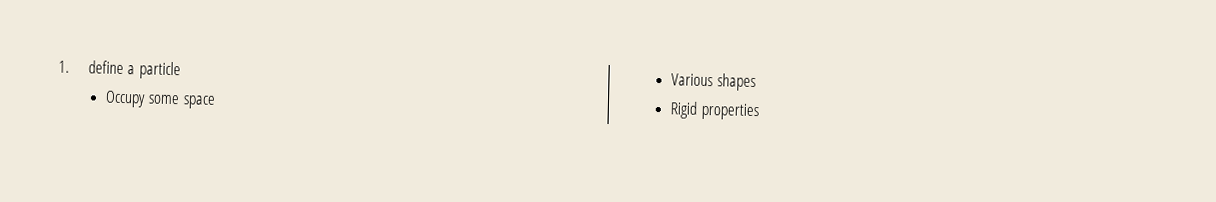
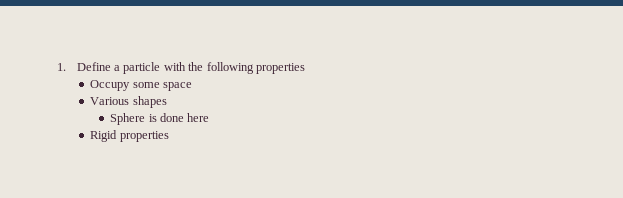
- 1. define a particle
+ 1. Define a particle with the following properties
+ Sphere is done here

